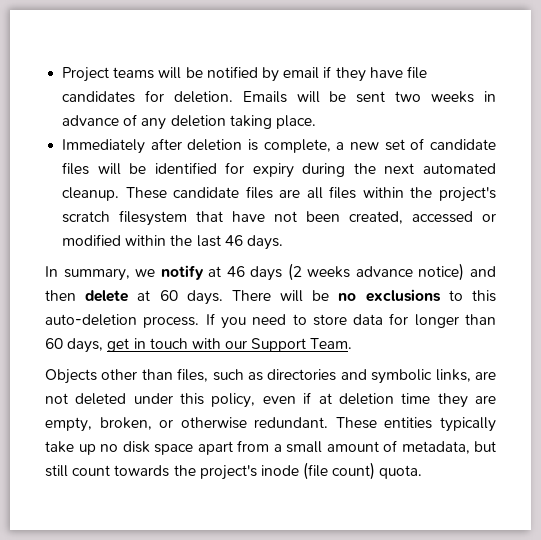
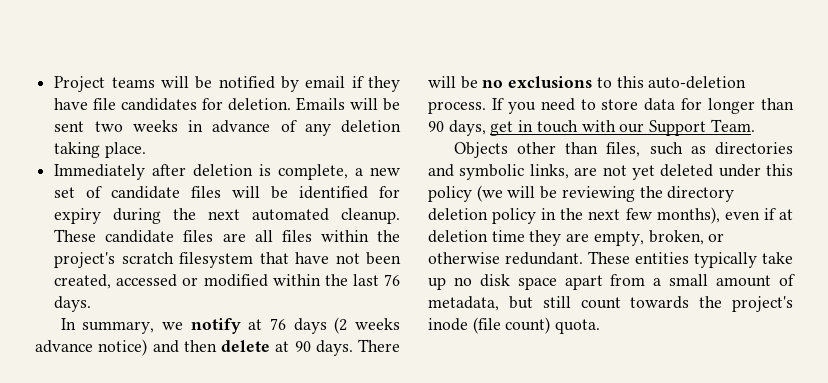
- These candidate files are all files within the project's scratch filesystem that have not been created, accessed or modified within the last 46 days.
+ These candidate files are all files within the project's scratch filesystem that have not been created, accessed or modified within the last 76 days.
- In summary, we notify at 46 days (2 weeks advance notice) and then delete at 60 days.
+ In summary, we notify at 76 days (2 weeks advance notice) and then delete at 90 days.
- If you need to store data for longer than 60 days, get in touch with our Support Team.
+ If you need to store data for longer than 90 days, get in touch with our Support Team.
- Objects other than files, such as directories and symbolic links, are not deleted under this policy, even if at deletion time they are empty, broken, or otherwise redundant.
+ Objects other than files, such as directories and symbolic links, are not yet deleted under this policy (we will be reviewing the directory deletion policy in the next few months), even if at deletion time they are empty, broken, or otherwise redundant.

